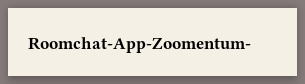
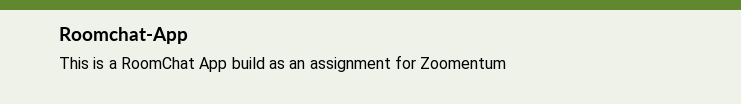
- Roomchat-App-Zoomentum-
+ Roomchat-App
+ This is a RoomChat App build as an assignment for Zoomentum

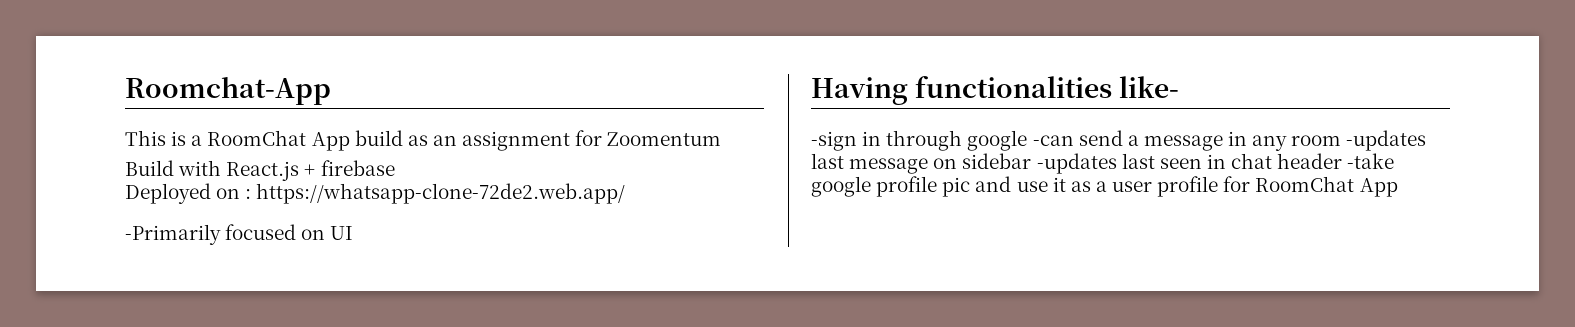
+ Build with React.js + firebase
+ Deployed on : https://whatsapp-clone-72de2.web.app/
+ -Primarily focused on UI
+ Having functionalities like-
+ -sign in through google -can send a message in any room -updates last message on sidebar -updates last seen in chat header -take google profile pic and use it as a user profile for RoomChat App

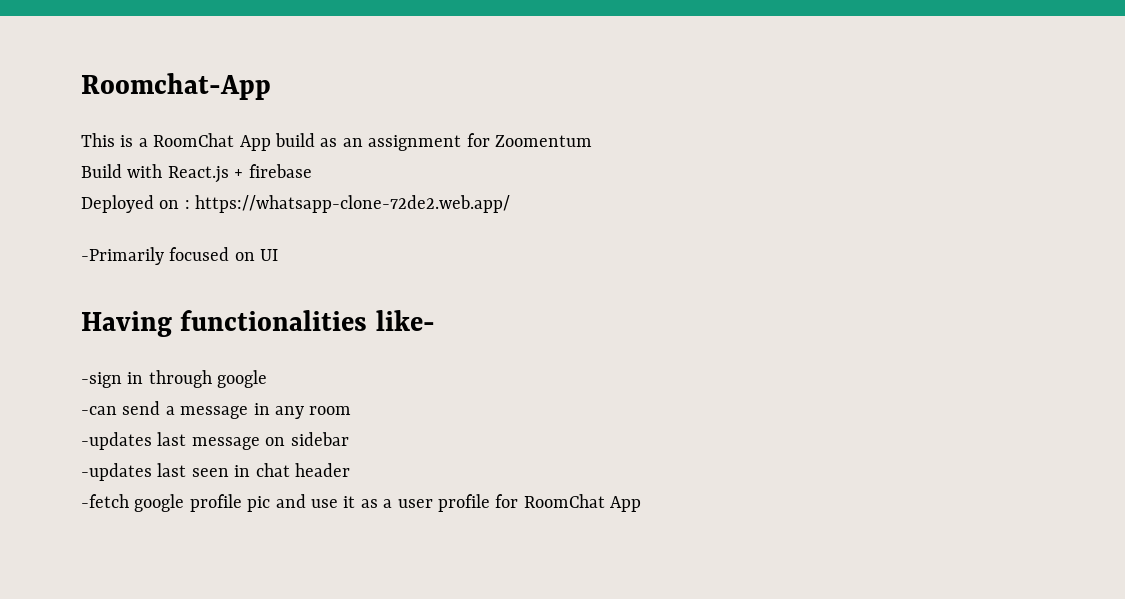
- -sign in through google -can send a message in any room -updates last message on sidebar -updates last seen in chat header -take google profile pic and use it as a user profile for RoomChat App
+ -sign in through google
+ -can send a message in any room
+ -updates last message on sidebar
+ -updates last seen in chat header
+ -fetch google profile pic and use it as a user profile for RoomChat App

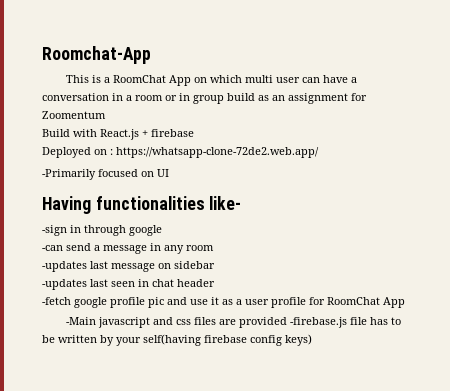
- This is a RoomChat App build as an assignment for Zoomentum
+ This is a RoomChat App on which multi user can have a conversation in a room or in group build as an assignment for Zoomentum
+ -Main javascript and css files are provided -firebase.js file has to be written by your self(having firebase config keys)

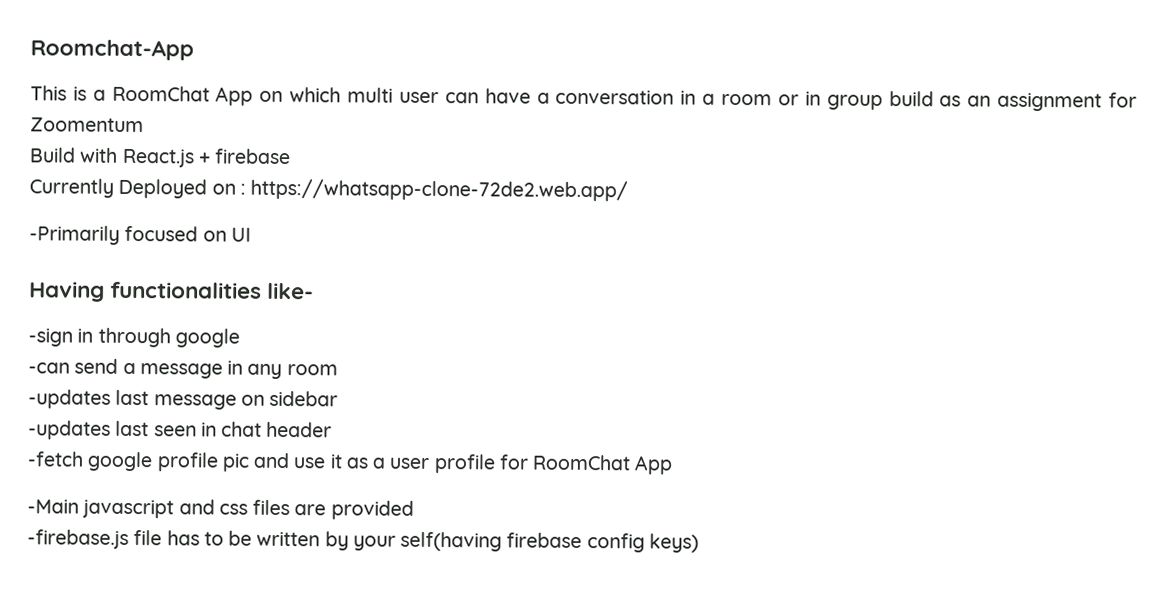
- Deployed on : https://whatsapp-clone-72de2.web.app/
+ Currently Deployed on : https://whatsapp-clone-72de2.web.app/
- -Main javascript and css files are provided -firebase.js file has to be written by your self(having firebase config keys)
+ -Main javascript and css files are provided
+ -firebase.js file has to be written by your self(having firebase config keys)

